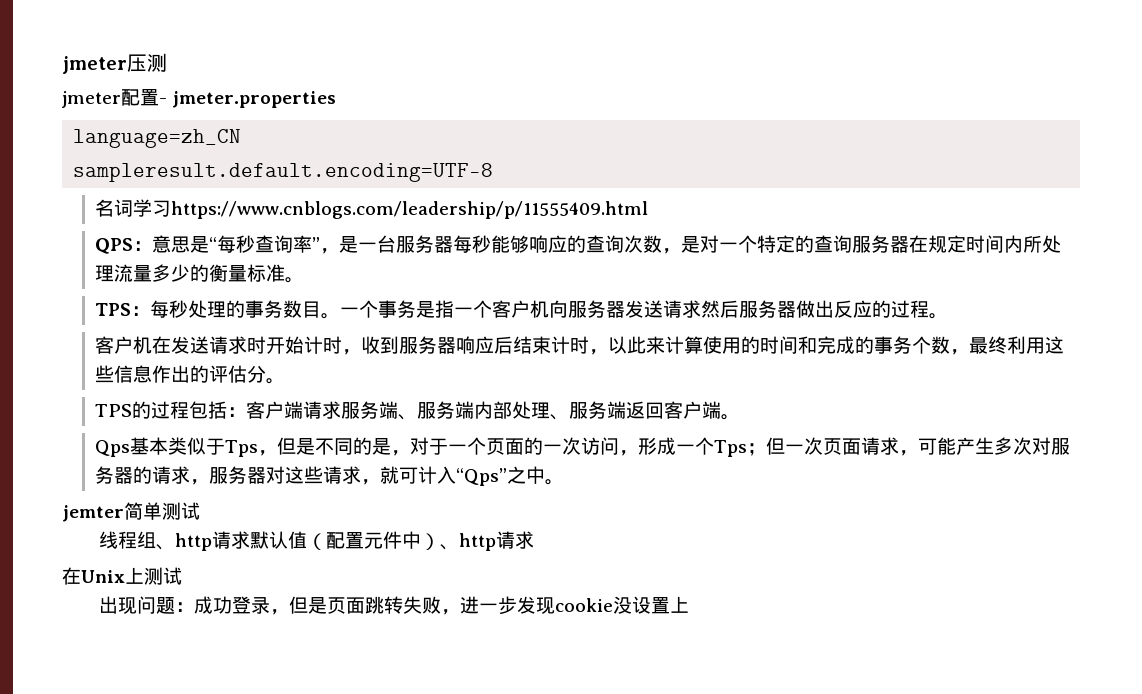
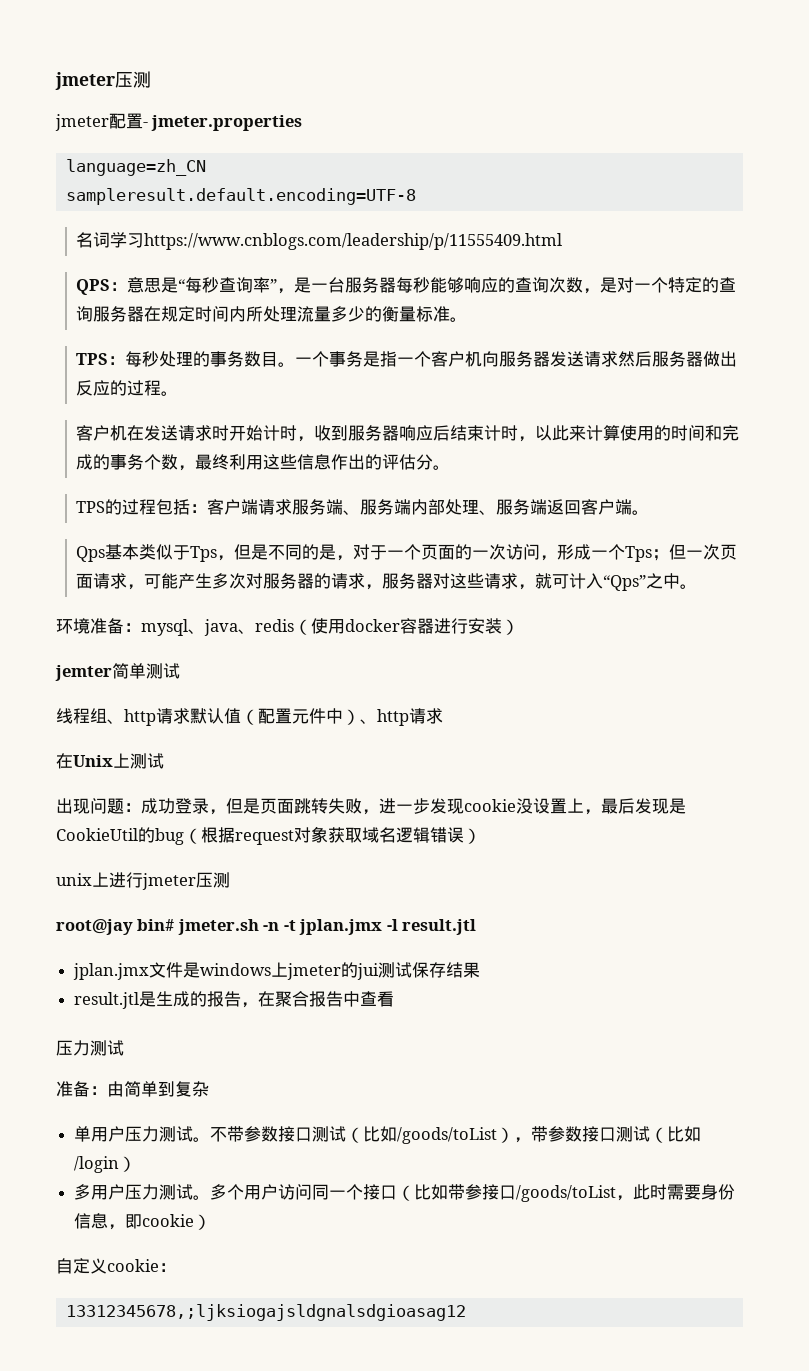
+ 环境准备：mysql、java、redis（使用docker容器进行安装）
- 出现问题：成功登录，但是页面跳转失败，进一步发现cookie没设置上
+ 出现问题：成功登录，但是页面跳转失败，进一步发现cookie没设置上，最后发现是CookieUtil的bug（根据request对象获取域名逻辑错误）
+ unix上进行jmeter压测
+ root@jay bin# jmeter.sh -n -t jplan.jmx -l result.jtl
+ jplan.jmx文件是windows上jmeter的jui测试保存结果
+ result.jtl是生成的报告，在聚合报告中查看
+ 压力测试
+ 准备：由简单到复杂
+ 单用户压力测试。不带参数接口测试（比如/goods/toList），带参数接口测试（比如/login）
+ 多用户压力测试。多个用户访问同一个接口（比如带参接口/goods/toList，此时需要身份信息，即cookie）
+ 自定义cookie：
+ 13312345678,;ljksiogajsldgnalsdgioasag12

